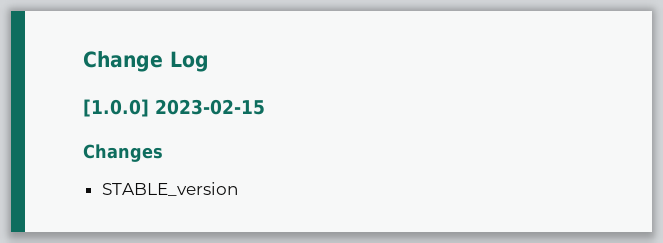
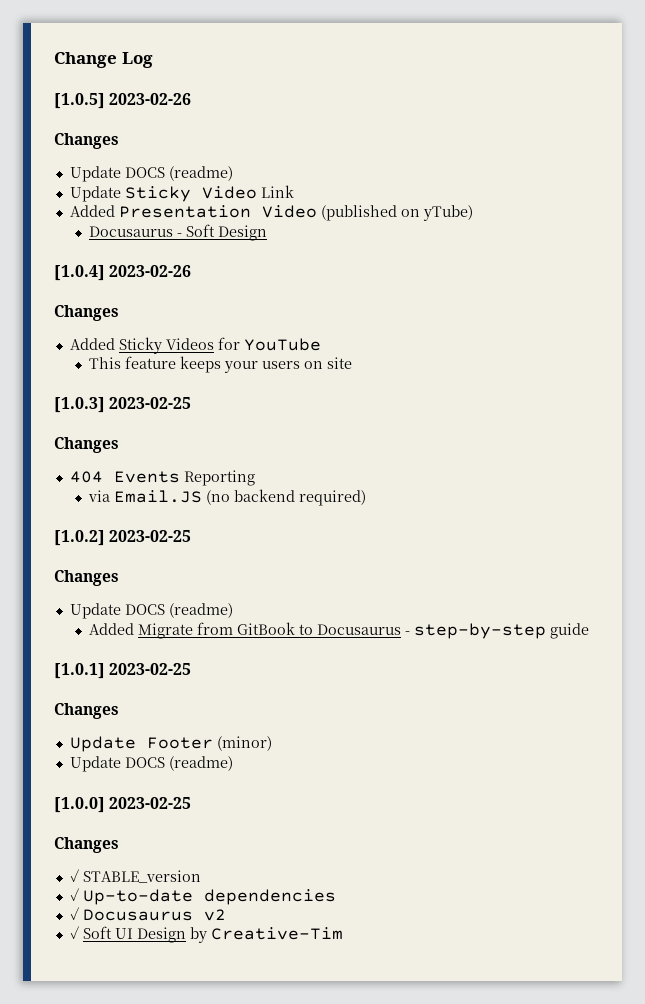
- [1.0.0] 2023-02-15
+ [1.0.5] 2023-02-26
  Changes
- STABLE_version
+ Update DOCS (readme)
+ Update Sticky Video Link
+ Added Presentation Video (published on yTube)
+ Docusaurus - Soft Design
+ [1.0.4] 2023-02-26
+ Changes
+ Added Sticky Videos for YouTube
+ This feature keeps your users on site
+ [1.0.3] 2023-02-25
+ Changes
+ 404 Events Reporting
+ via Email.JS (no backend required)
+ [1.0.2] 2023-02-25
+ Changes
+ Update DOCS (readme)
+ Added Migrate from GitBook to Docusaurus - step-by-step guide
+ [1.0.1] 2023-02-25
+ Changes
+ Update Footer (minor)
+ Update DOCS (readme)
+ [1.0.0] 2023-02-25
+ Changes
+ ✓ STABLE_version
+ ✓ Up-to-date dependencies
+ ✓ Docusaurus v2
+ ✓ Soft UI Design by Creative-Tim

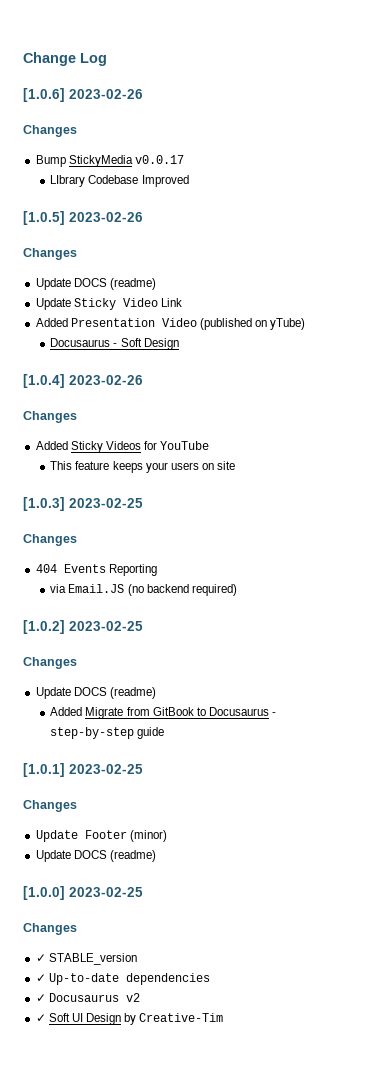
+ [1.0.6] 2023-02-26
+ Changes
+ Bump StickyMedia v0.0.17
+ LIbrary Codebase Improved

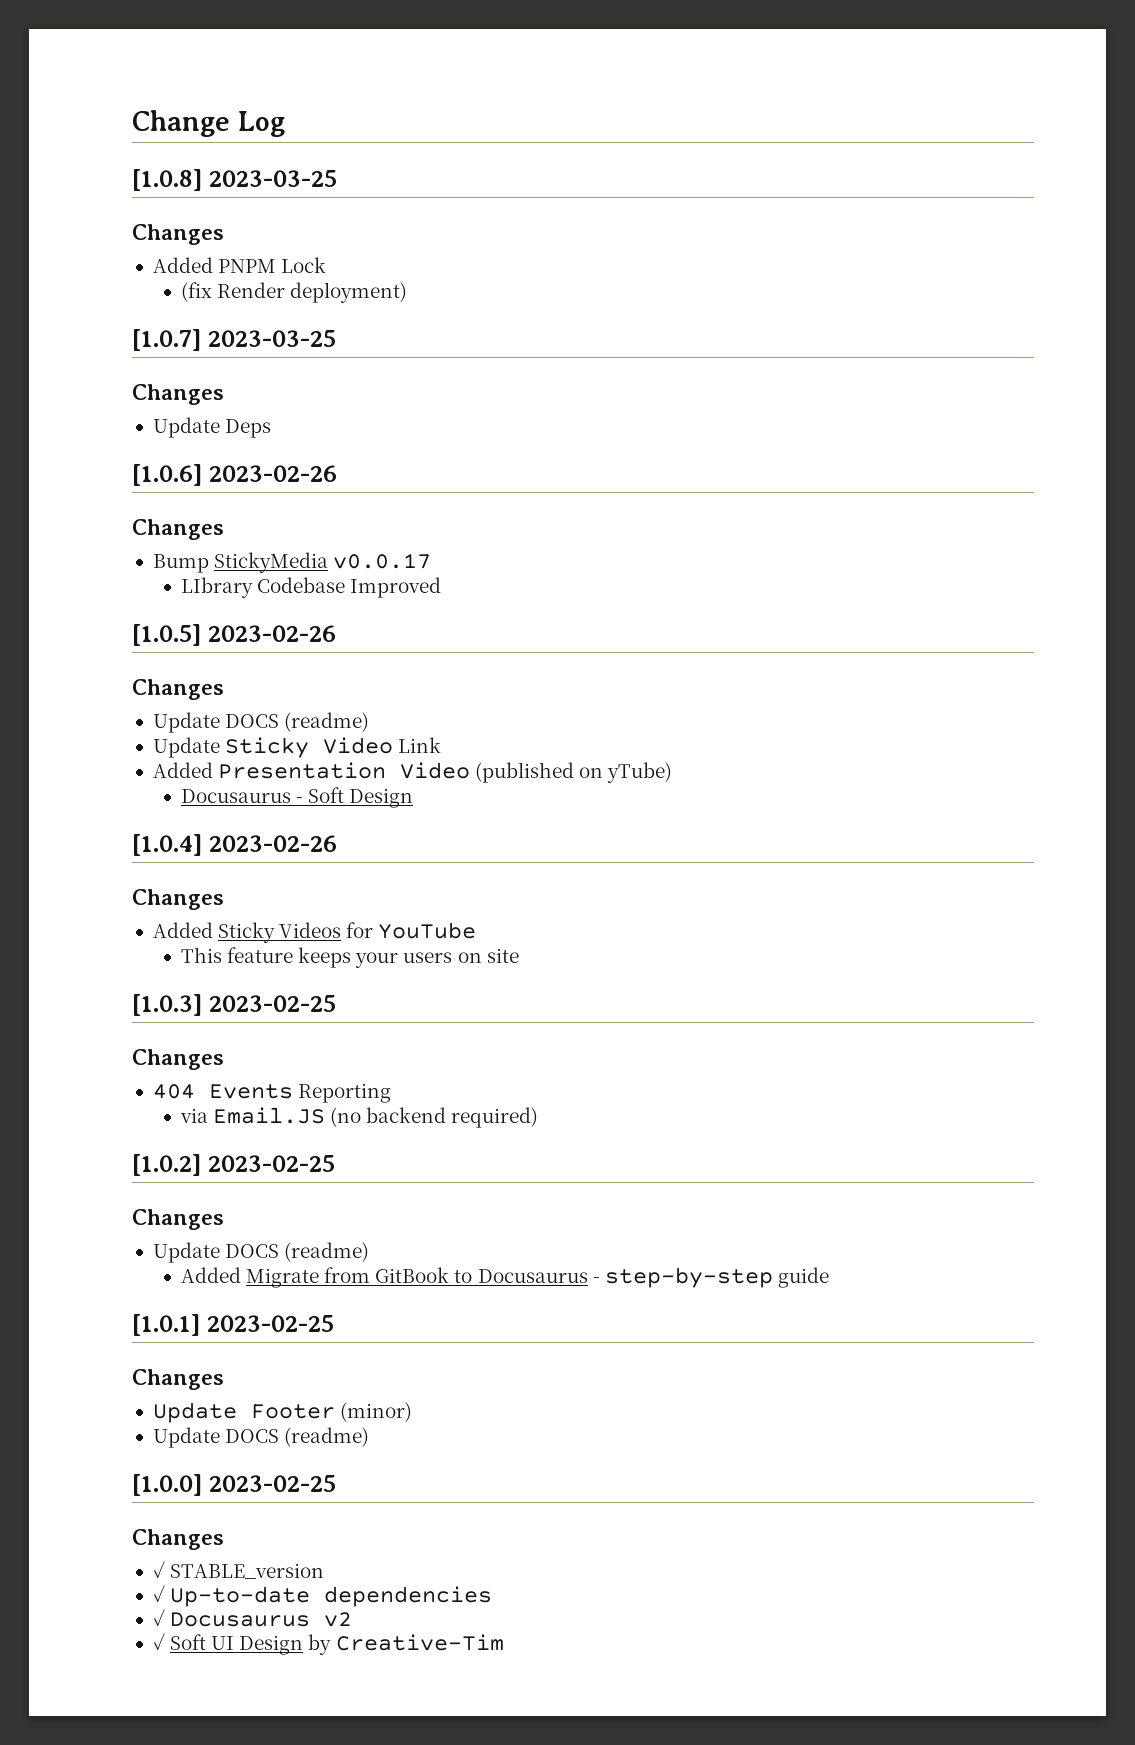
+ [1.0.8] 2023-03-25
+ Changes
+ Added PNPM Lock
+ (fix Render deployment)
+ [1.0.7] 2023-03-25
+ Changes
+ Update Deps

